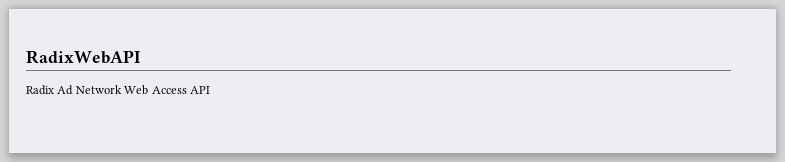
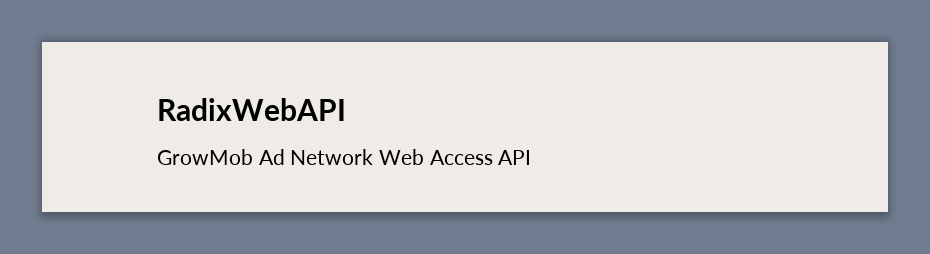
- Radix Ad Network Web Access API
+ GrowMob Ad Network Web Access API

